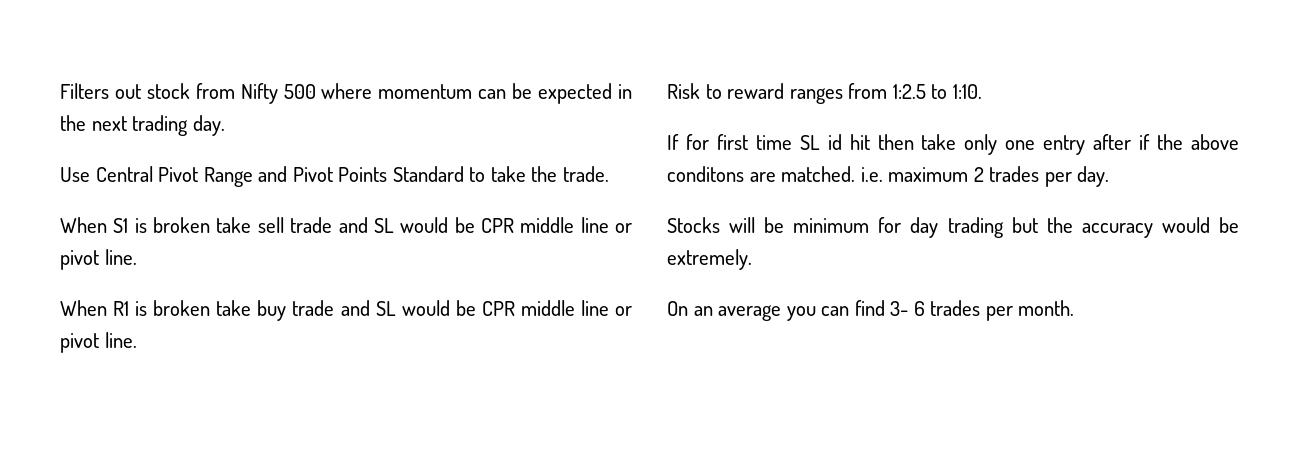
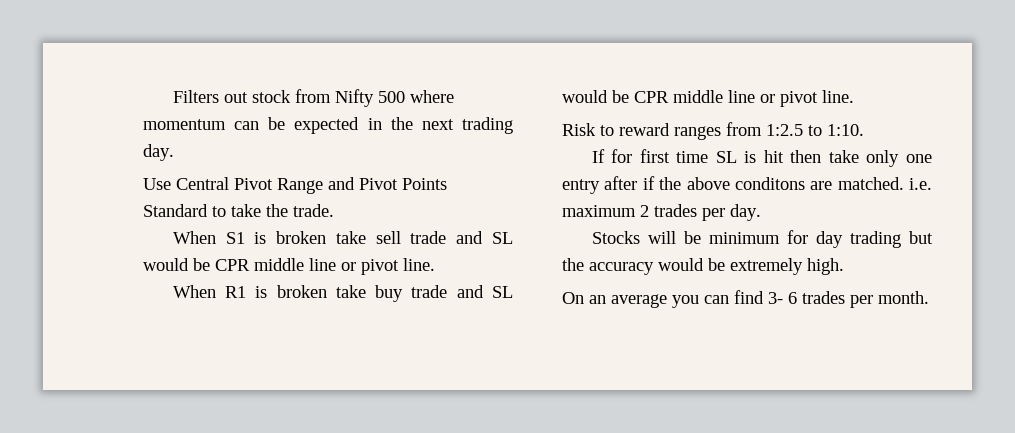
- If for first time SL id hit then take only one entry after if the above conditons are matched. i.e. maximum 2 trades per day.
+ If for first time SL is hit then take only one entry after if the above conditons are matched. i.e. maximum 2 trades per day.
- Stocks will be minimum for day trading but the accuracy would be extremely.
+ Stocks will be minimum for day trading but the accuracy would be extremely high.

